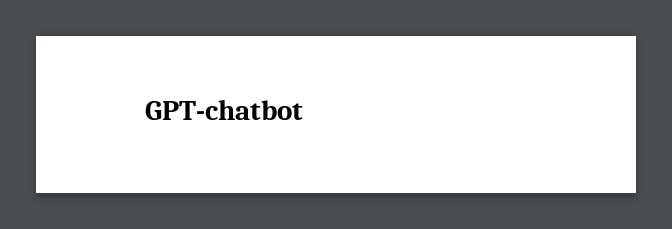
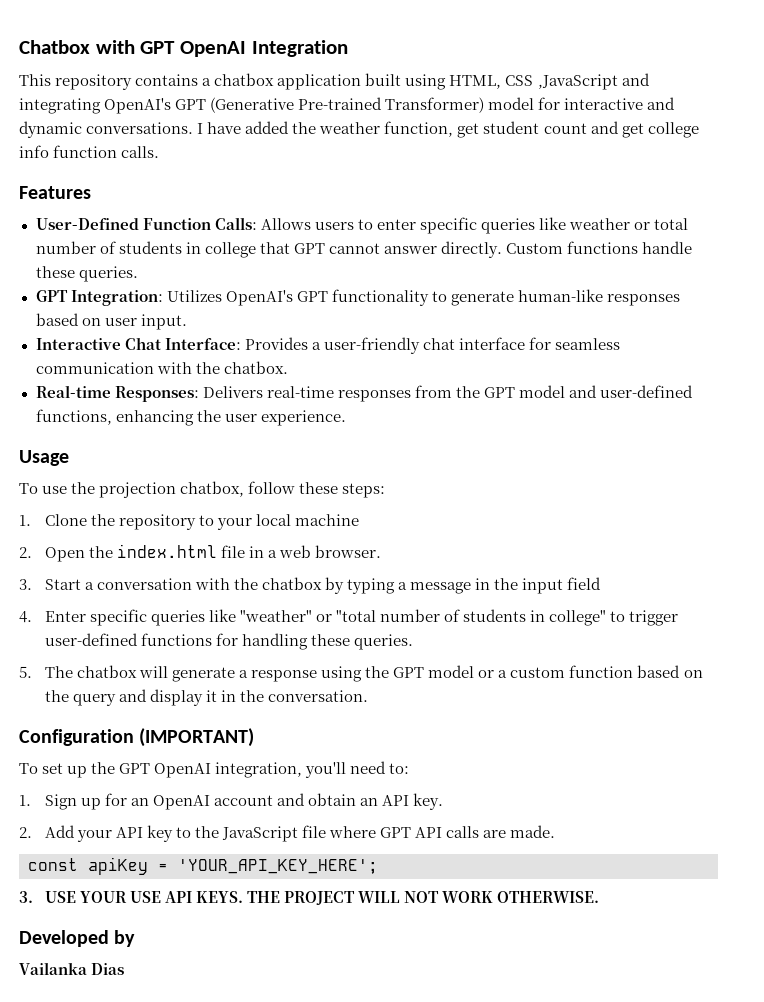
- GPT-chatbot
+ Chatbox with GPT OpenAI Integration
+ This repository contains a chatbox application built using HTML, CSS ,JavaScript and integrating OpenAI's GPT (Generative Pre-trained Transformer) model for interactive and dynamic conversations. I have added the weather function, get student count and get college info function calls.
+ Features
+ User-Defined Function Calls: Allows users to enter specific queries like weather or total number of students in college that GPT cannot answer directly. Custom functions handle these queries.
+ GPT Integration: Utilizes OpenAI's GPT functionality to generate human-like responses based on user input.
+ Interactive Chat Interface: Provides a user-friendly chat interface for seamless communication with the chatbox.
+ Real-time Responses: Delivers real-time responses from the GPT model and user-defined functions, enhancing the user experience.
+ Usage
+ To use the projection chatbox, follow these steps:
+ 1. Clone the repository to your local machine
+ 2. Open the index.html file in a web browser.
+ 3. Start a conversation with the chatbox by typing a message in the input field
+ 4. Enter specific queries like "weather" or "total number of students in college" to trigger user-defined functions for handling these queries.
+ 5. The chatbox will generate a response using the GPT model or a custom function based on the query and display it in the conversation.
+ Configuration (IMPORTANT)
+ To set up the GPT OpenAI integration, you'll need to:
+ 1. Sign up for an OpenAI account and obtain an API key.
+ 2. Add your API key to the JavaScript file where GPT API calls are made.
+ const apiKey = 'YOUR_API_KEY_HERE';
+ 3. USE YOUR USE API KEYS. THE PROJECT WILL NOT WORK OTHERWISE.
+ Developed by
+ Vailanka Dias

